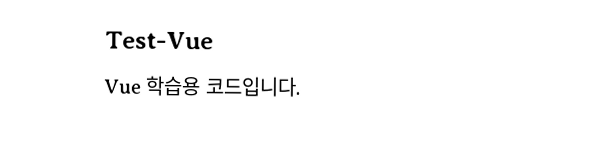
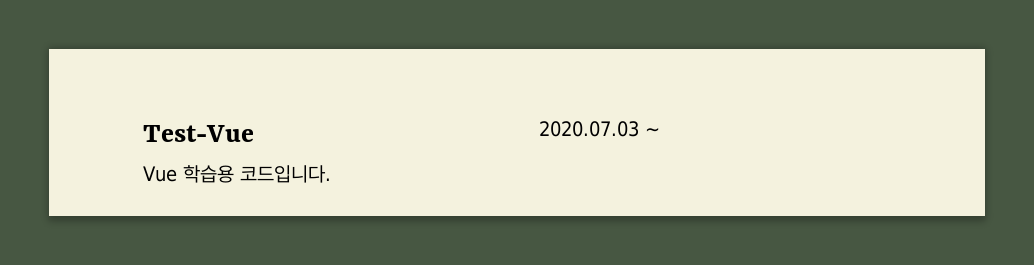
+ 2020.07.03 ~

